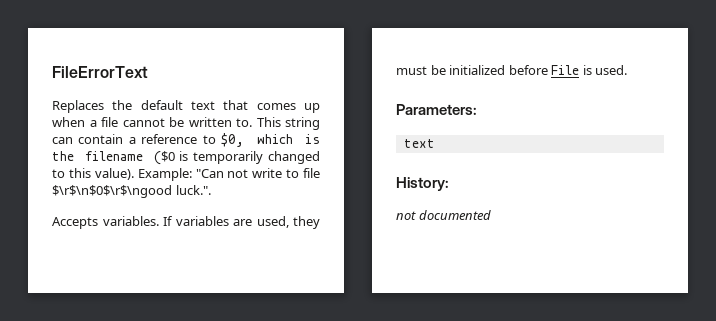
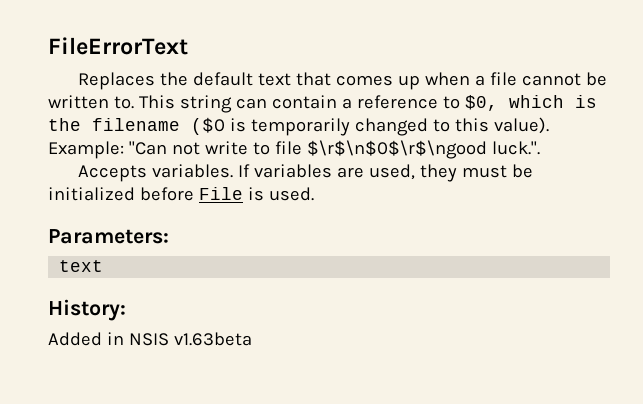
- not documented
+ Added in NSIS v1.63beta

